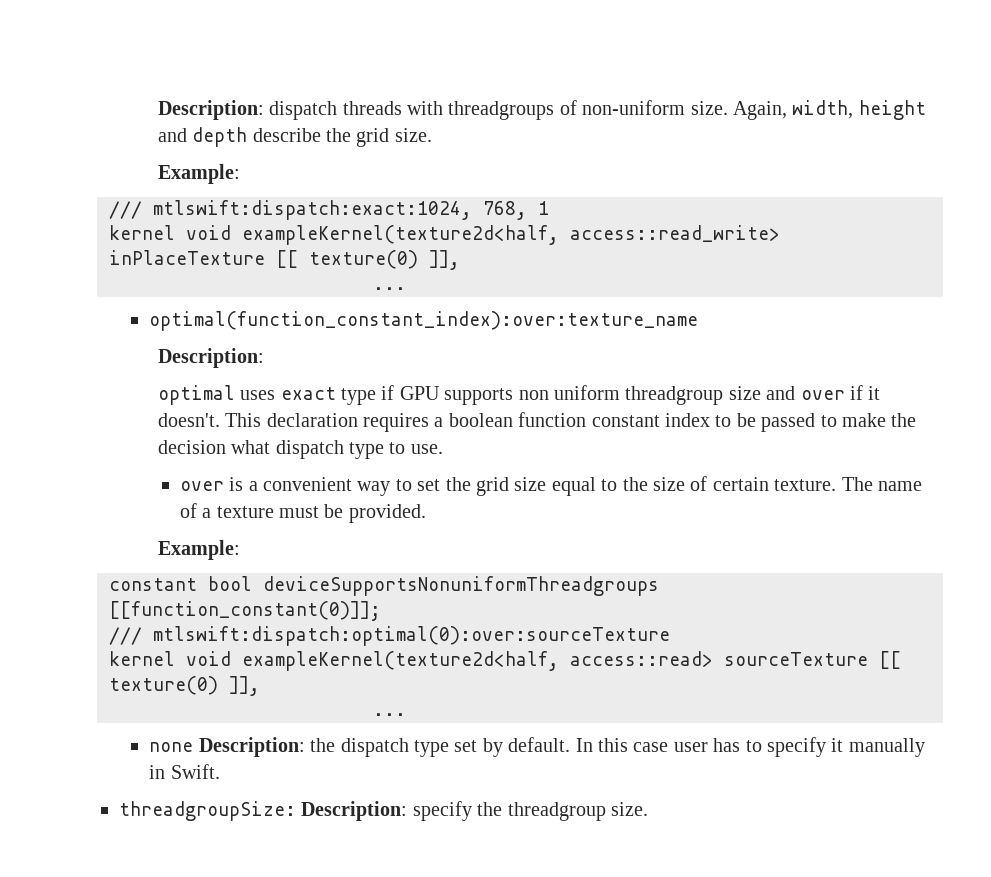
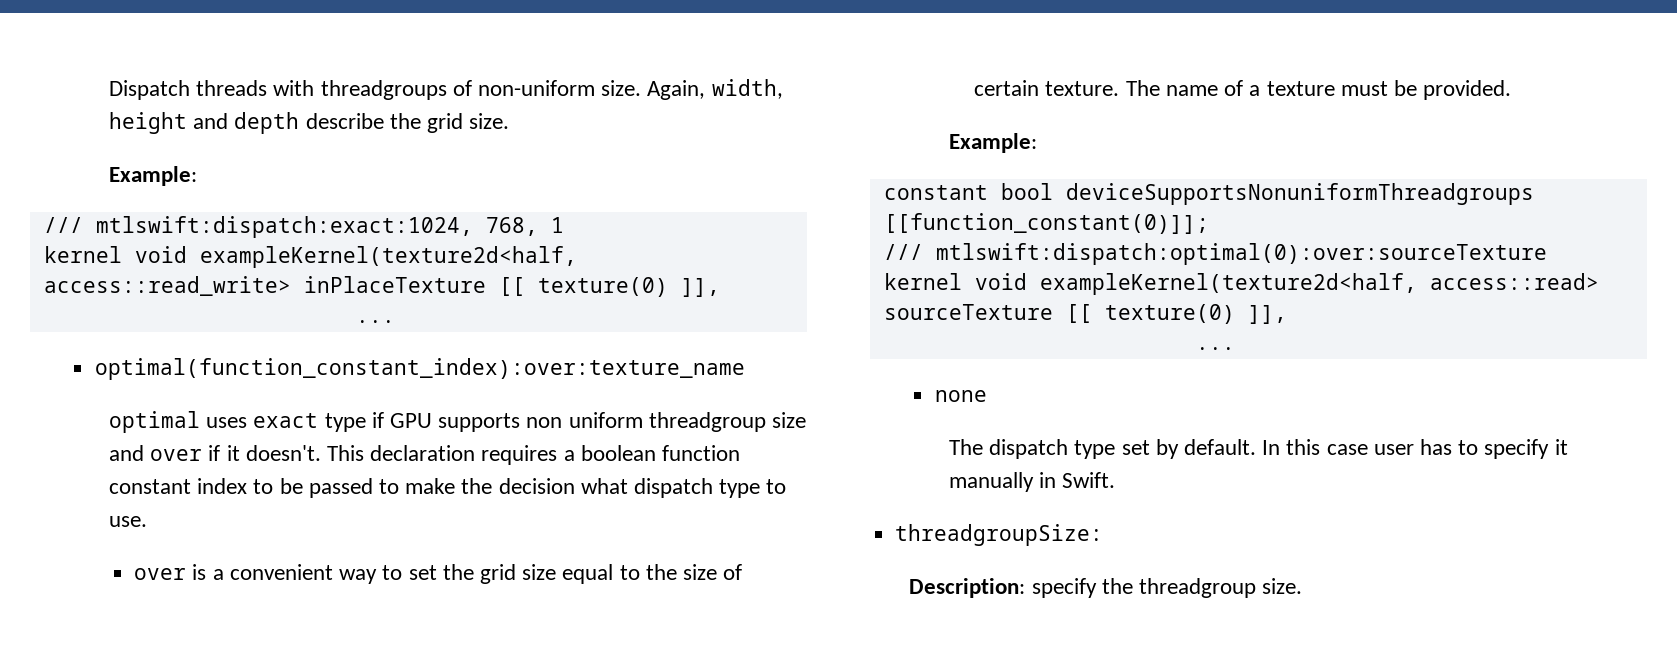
- Description: dispatch threads with threadgroups of non-uniform size.
+ Dispatch threads with threadgroups of non-uniform size.
  optimal(function_constant_index):over:texture_name
- Description:
- none Description: the dispatch type set by default.
+ none
+ The dispatch type set by default.
- threadgroupSize: Description: specify the threadgroup size.
+ threadgroupSize:
+ Description: specify the threadgroup size.

